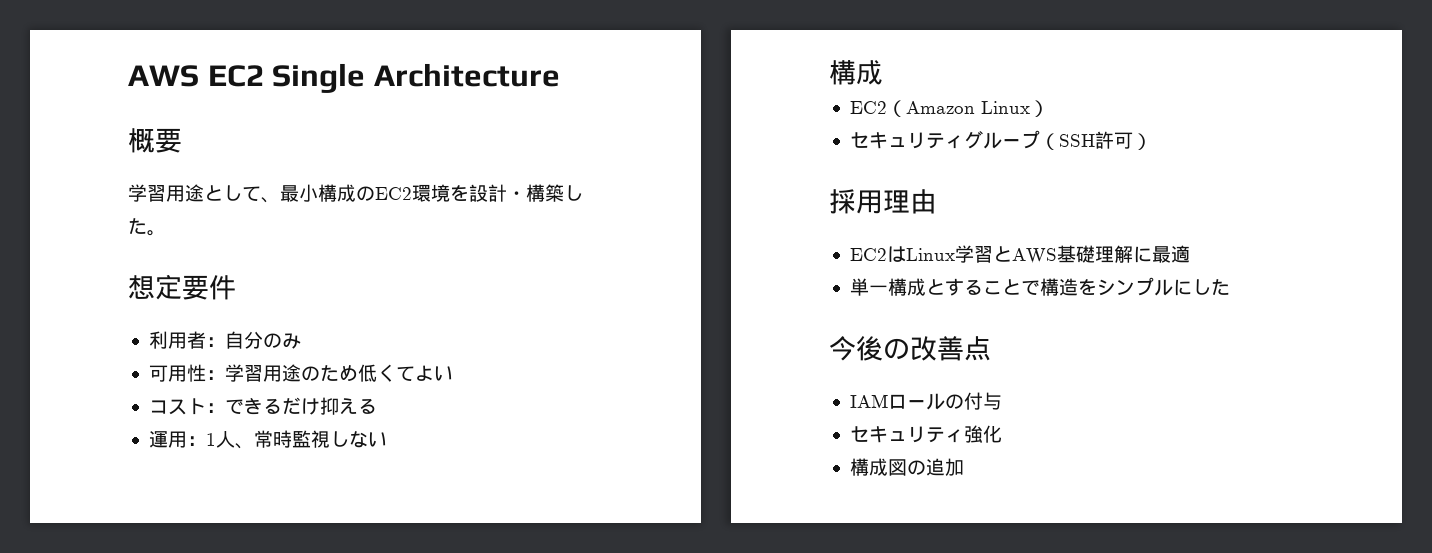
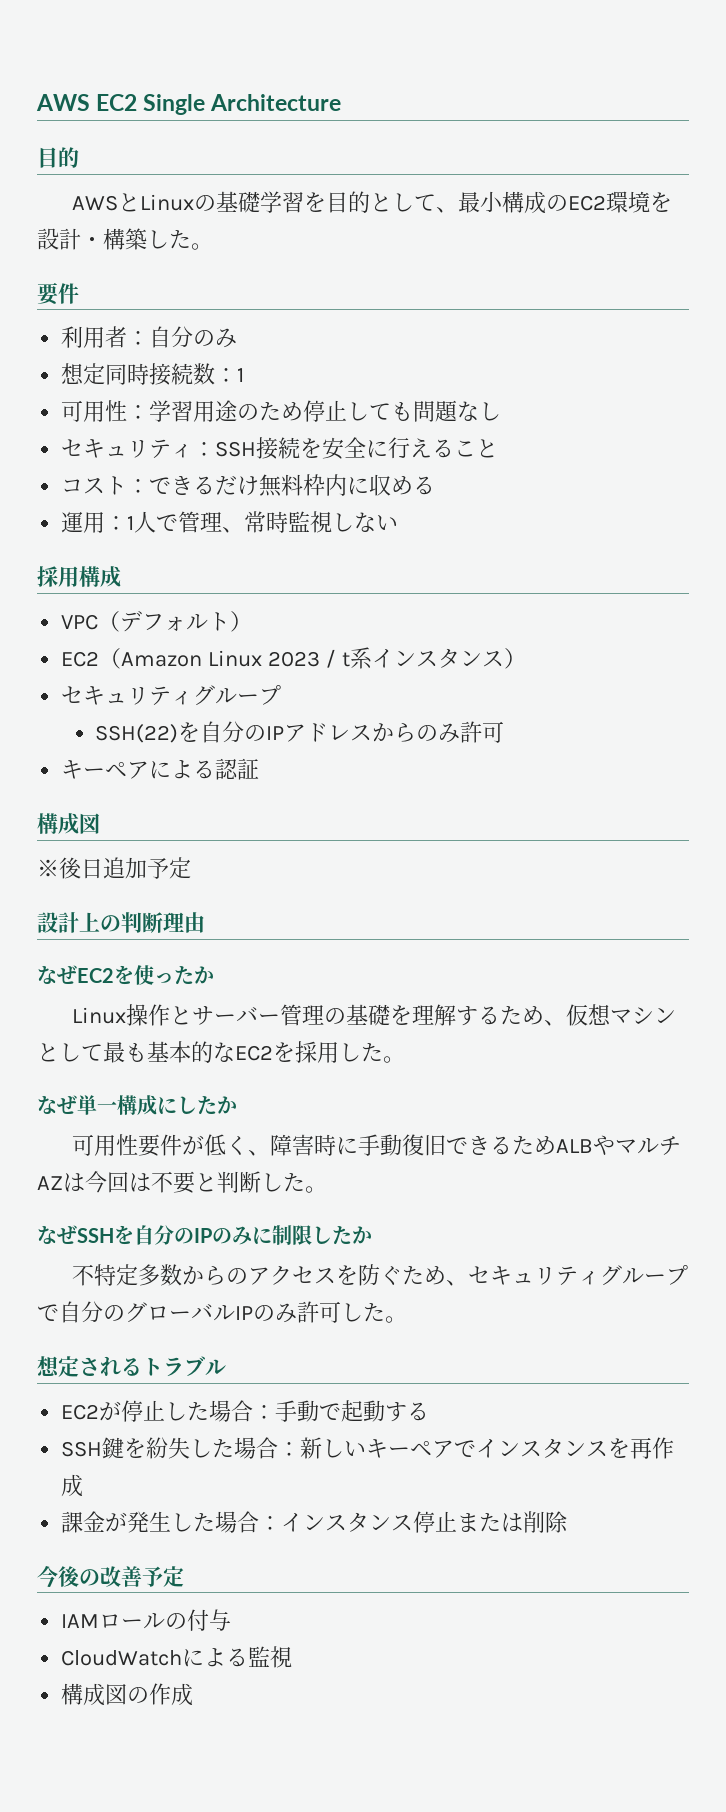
  AWS EC2 Single Architecture
- 概要
- 学習用途として、最小構成のEC2環境を設計・構築した。
- 想定要件
+ 目的
+ AWSとLinuxの基礎学習を目的として、最小構成のEC2環境を設計・構築した。
+ 要件
+ 想定同時接続数：1
- 可用性：学習用途のため低くてよい
+ 可用性：学習用途のため停止しても問題なし
+ セキュリティ：SSH接続を安全に行えること
- コスト：できるだけ抑える
+ コスト：できるだけ無料枠内に収める
- 運用：1人、常時監視しない
- 構成
+ 運用：1人で管理、常時監視しない
+ 採用構成
+ VPC（デフォルト）
- EC2（Amazon Linux）
- セキュリティグループ（SSH許可）
- 採用理由
- EC2はLinux学習とAWS基礎理解に最適
- 単一構成とすることで構造をシンプルにした
+ EC2（Amazon Linux 2023 / t系インスタンス）
+ セキュリティグループ
+ SSH(22)を自分のIPアドレスからのみ許可
+ キーペアによる認証
+ 構成図
+ ※後日追加予定
+ 設計上の判断理由
+ なぜEC2を使ったか
+ Linux操作とサーバー管理の基礎を理解するため、仮想マシンとして最も基本的なEC2を採用した。
+ なぜ単一構成にしたか
+ 可用性要件が低く、障害時に手動復旧できるためALBやマルチAZは今回は不要と判断した。
+ なぜSSHを自分のIPのみに制限したか
+ 不特定多数からのアクセスを防ぐため、セキュリティグループで自分のグローバルIPのみ許可した。
+ 想定されるトラブル
+ EC2が停止した場合：手動で起動する
+ SSH鍵を紛失した場合：新しいキーペアでインスタンスを再作成
+ 課金が発生した場合：インスタンス停止または削除
- 今後の改善点
+ 今後の改善予定
- セキュリティ強化
+ CloudWatchによる監視
- 構成図の追加
+ 構成図の作成

